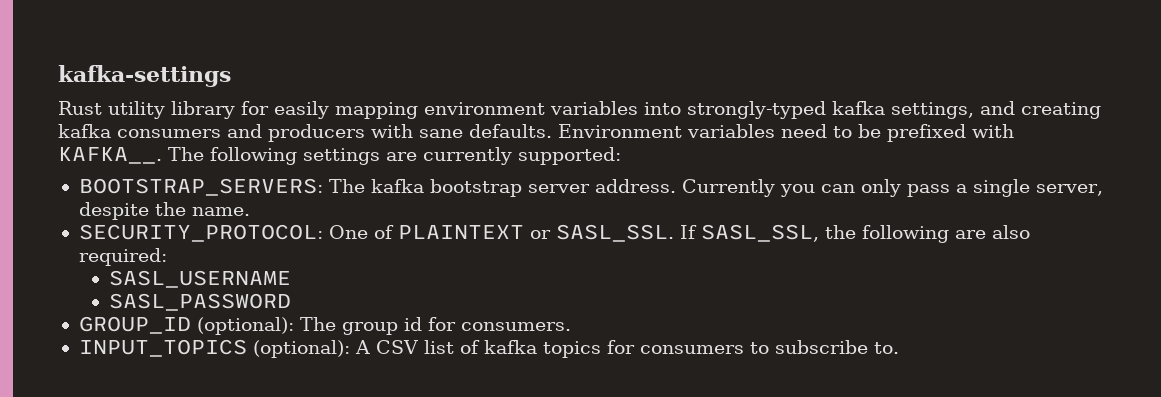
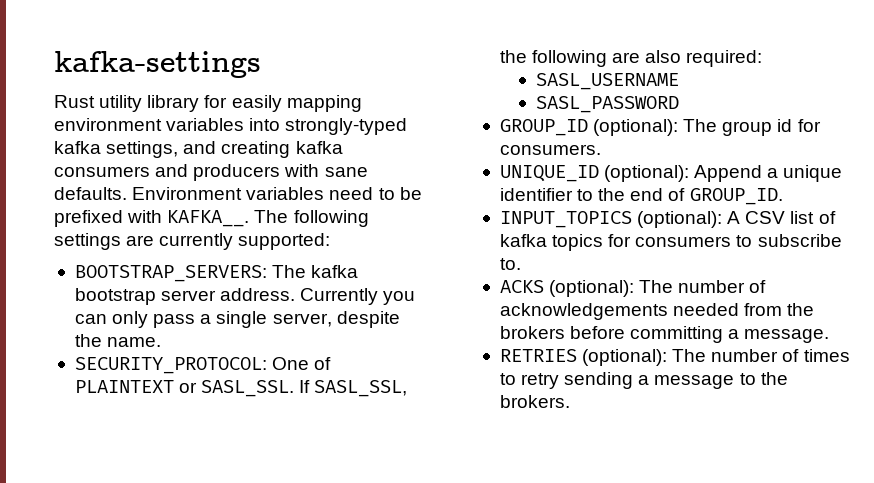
+ UNIQUE_ID (optional): Append a unique identifier to the end of GROUP_ID.
+ ACKS (optional): The number of acknowledgements needed from the brokers before committing a message.
+ RETRIES (optional): The number of times to retry sending a message to the brokers.

